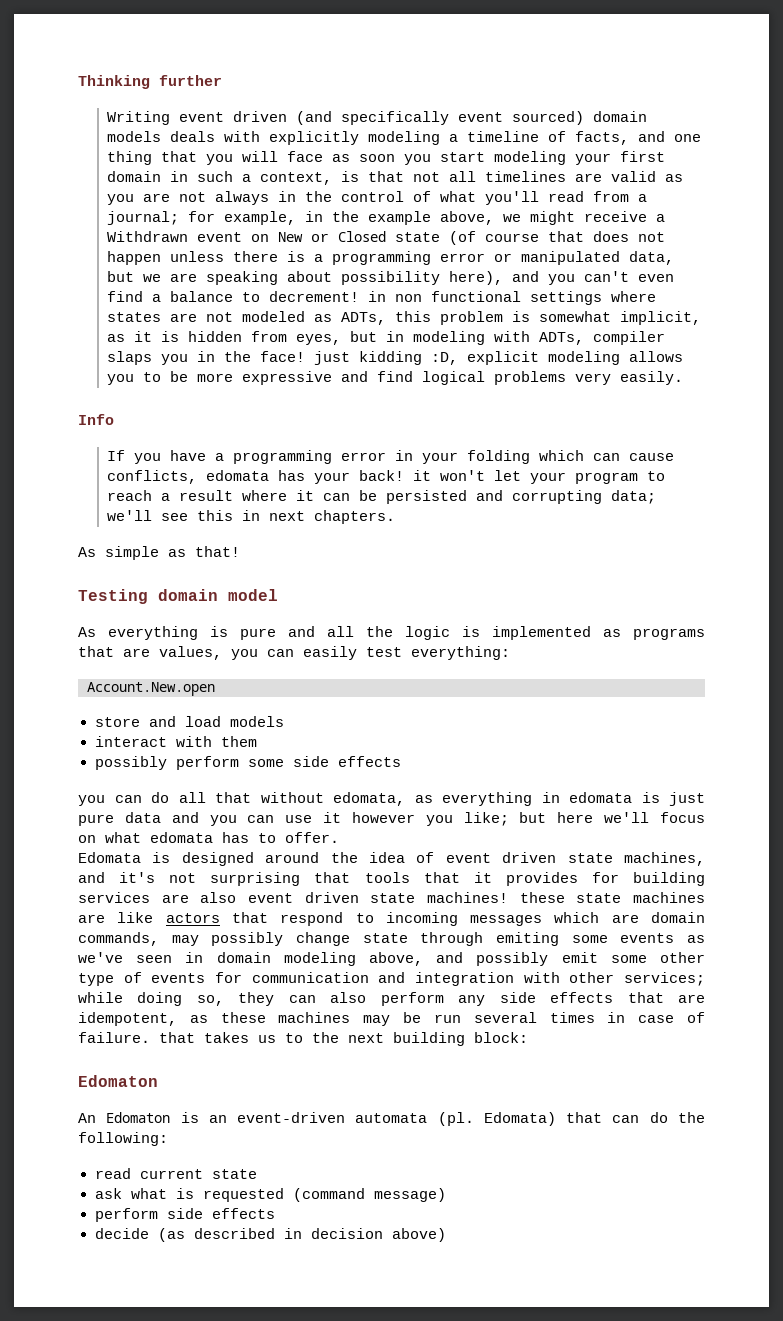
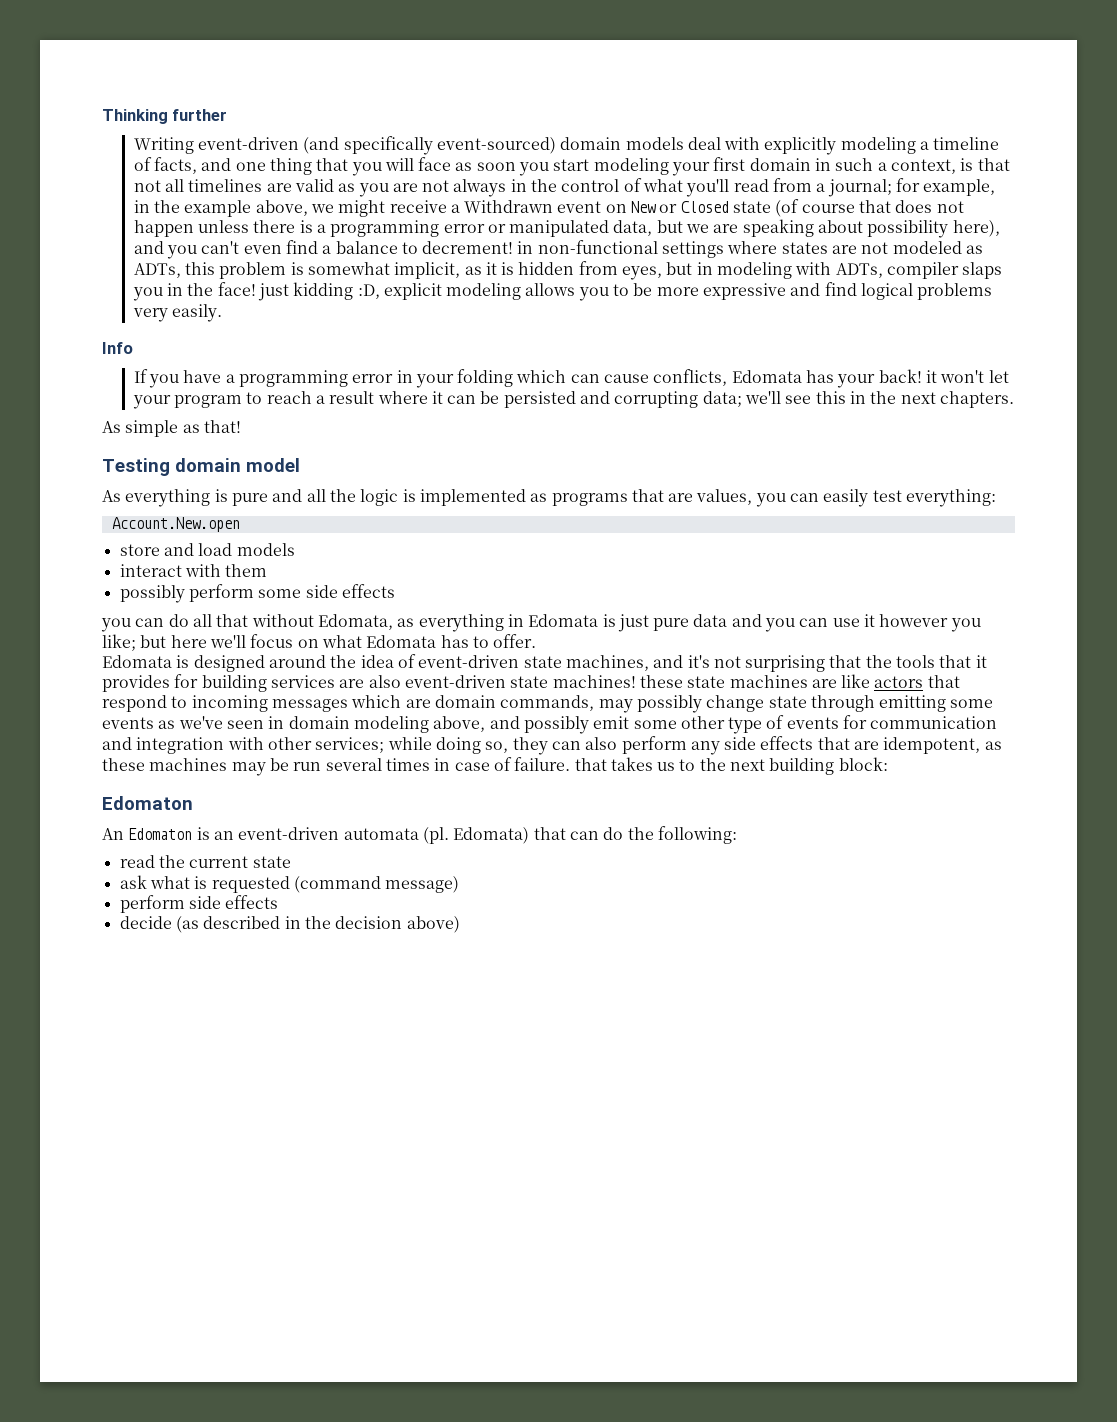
- Writing event driven (and specifically event sourced) domain models deals with explicitly modeling a timeline of facts, and one thing that you will face as soon you start modeling your first domain in such a context, is that not all timelines are valid as you are not always in the control of what you'll read from a journal;
+ Writing event-driven (and specifically event-sourced) domain models deal with explicitly modeling a timeline of facts, and one thing that you will face as soon you start modeling your first domain in such a context, is that not all timelines are valid as you are not always in the control of what you'll read from a journal;
- for example, in the example above, we might receive a Withdrawn event on New or Closed state (of course that does not happen unless there is a programming error or manipulated data, but we are speaking about possibility here), and you can't even find a balance to decrement! in non functional settings where states are not modeled as ADTs, this problem is somewhat implicit, as it is hidden from eyes, but in modeling with ADTs, compiler slaps you in the face! just kidding :D, explicit modeling allows you to be more expressive and find logical problems very easily.
+ for example, in the example above, we might receive a Withdrawn event on New or Closed state (of course that does not happen unless there is a programming error or manipulated data, but we are speaking about possibility here), and you can't even find a balance to decrement! in non-functional settings where states are not modeled as ADTs, this problem is somewhat implicit, as it is hidden from eyes, but in modeling with ADTs, compiler slaps you in the face! just kidding :D, explicit modeling allows you to be more expressive and find logical problems very easily.
- If you have a programming error in your folding which can cause conflicts, edomata has your back! it won't let your program to reach a result where it can be persisted and corrupting data; we'll see this in next chapters.
+ If you have a programming error in your folding which can cause conflicts, Edomata has your back! it won't let your program to reach a result where it can be persisted and corrupting data; we'll see this in the next chapters.
- you can do all that without edomata, as everything in edomata is just pure data and you can use it however you like; but here we'll focus on what edomata has to offer.
+ you can do all that without Edomata, as everything in Edomata is just pure data and you can use it however you like; but here we'll focus on what Edomata has to offer.
- Edomata is designed around the idea of event driven state machines, and it's not surprising that tools that it provides for building services are also event driven state machines! these state machines are like actors that respond to incoming messages which are domain commands, may possibly change state through emiting some events as we've seen in domain modeling above, and possibly emit some other type of events for communication and integration with other services;
+ Edomata is designed around the idea of event-driven state machines, and it's not surprising that the tools that it provides for building services are also event-driven state machines! these state machines are like actors that respond to incoming messages which are domain commands, may possibly change state through emitting some events as we've seen in domain modeling above, and possibly emit some other type of events for communication and integration with other services;
- read current state
+ read the current state
- decide (as described in decision above)
+ decide (as described in the decision above)

